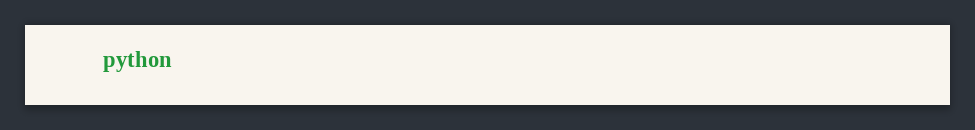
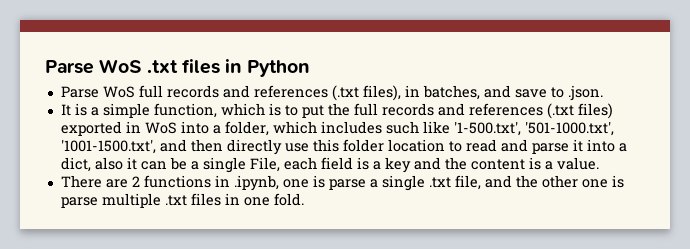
- python
+ Parse WoS .txt files in Python
+ Parse WoS full records and references (.txt files), in batches, and save to .json.
+ It is a simple function, which is to put the full records and references (.txt files) exported in WoS into a folder, which includes such like '1-500.txt', '501-1000.txt', '1001-1500.txt', and then directly use this folder location to read and parse it into a dict, also it can be a single File, each field is a key and the content is a value.
+ There are 2 functions in .ipynb, one is parse a single .txt file, and the other one is parse multiple .txt files in one fold.

